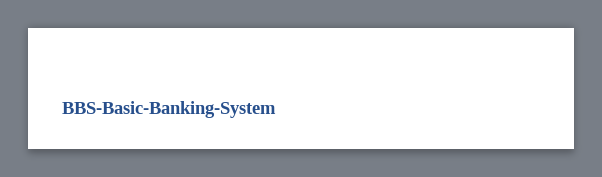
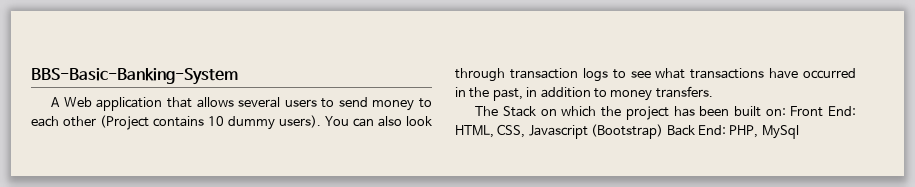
+ A Web application that allows several users to send money to each other (Project contains 10 dummy users). You can also look through transaction logs to see what transactions have occurred in the past, in addition to money transfers.
+ The Stack on which the project has been built on: Front End: HTML, CSS, Javascript (Bootstrap) Back End: PHP, MySql

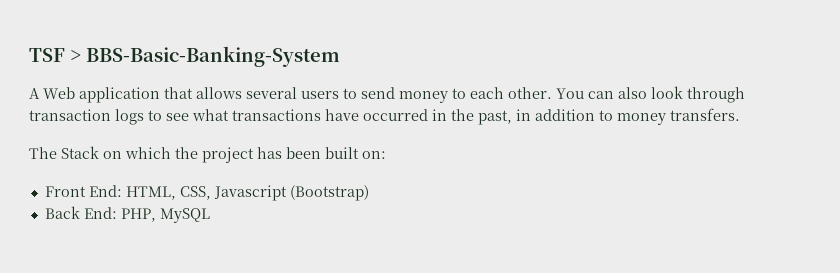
- BBS-Basic-Banking-System
+ TSF > BBS-Basic-Banking-System
- A Web application that allows several users to send money to each other (Project contains 10 dummy users).
+ A Web application that allows several users to send money to each other.
- The Stack on which the project has been built on: Front End: HTML, CSS, Javascript (Bootstrap) Back End: PHP, MySql
+ The Stack on which the project has been built on:
+ Front End: HTML, CSS, Javascript (Bootstrap)
+ Back End: PHP, MySQL

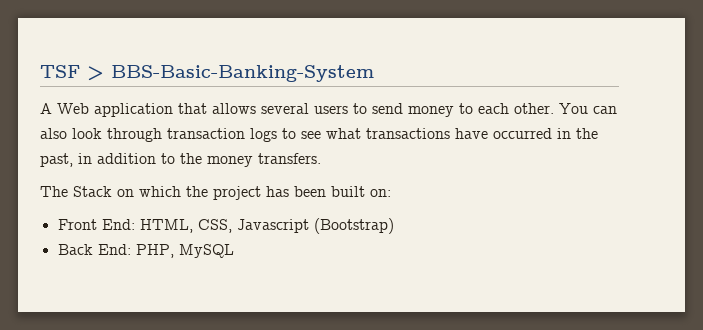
- You can also look through transaction logs to see what transactions have occurred in the past, in addition to money transfers.
+ You can also look through transaction logs to see what transactions have occurred in the past, in addition to the money transfers.

